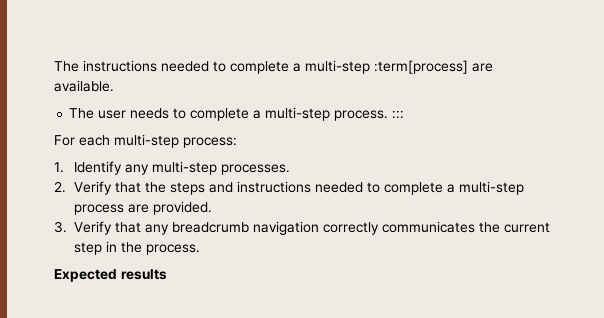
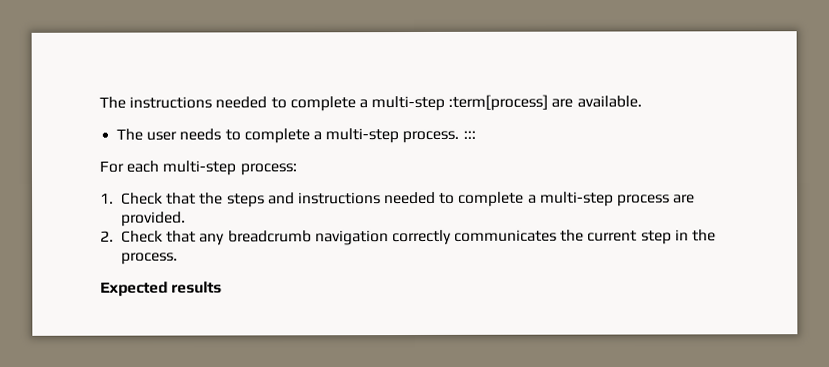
- 1. Identify any multi-step processes.
- 2. Verify that the steps and instructions needed to complete a multi-step process are provided.
+ 1. Check that the steps and instructions needed to complete a multi-step process are provided.
- 3. Verify that any breadcrumb navigation correctly communicates the current step in the process.
+ 2. Check that any breadcrumb navigation correctly communicates the current step in the process.

